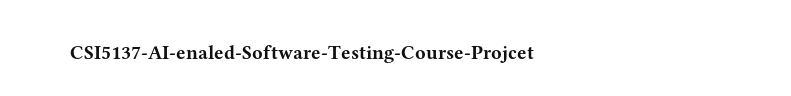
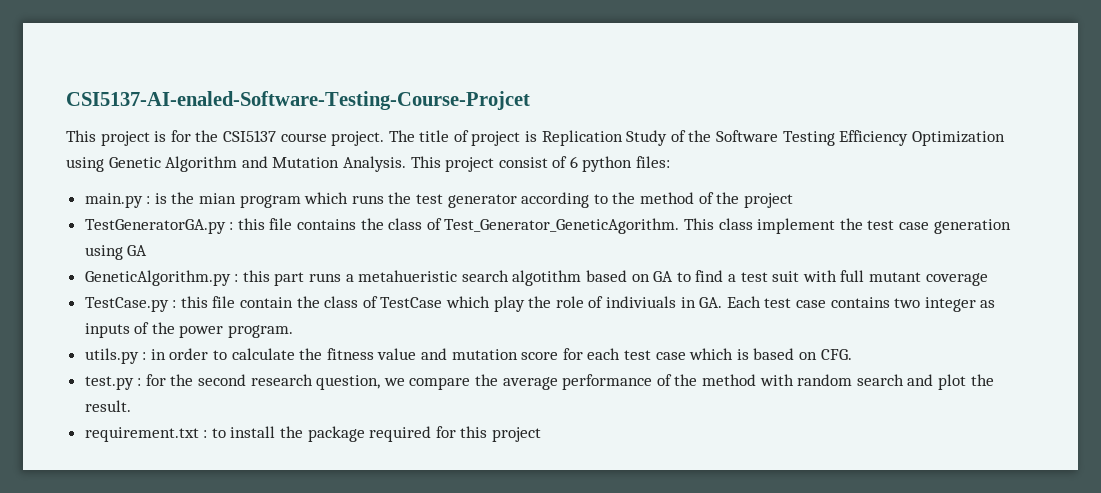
+ This project is for the CSI5137 course project. The title of project is Replication Study of the Software Testing Efficiency Optimization using Genetic Algorithm and Mutation Analysis. This project consist of 6 python files:
+ main.py : is the mian program which runs the test generator according to the method of the project
+ TestGeneratorGA.py : this file contains the class of Test_Generator_GeneticAgorithm. This class implement the test case generation using GA
+ GeneticAlgorithm.py : this part runs a metahueristic search algotithm based on GA to find a test suit with full mutant coverage
+ TestCase.py : this file contain the class of TestCase which play the role of indiviuals in GA. Each test case contains two integer as inputs of the power program.
+ utils.py : in order to calculate the fitness value and mutation score for each test case which is based on CFG.
+ test.py : for the second research question, we compare the average performance of the method with random search and plot the result.
+ requirement.txt : to install the package required for this project

